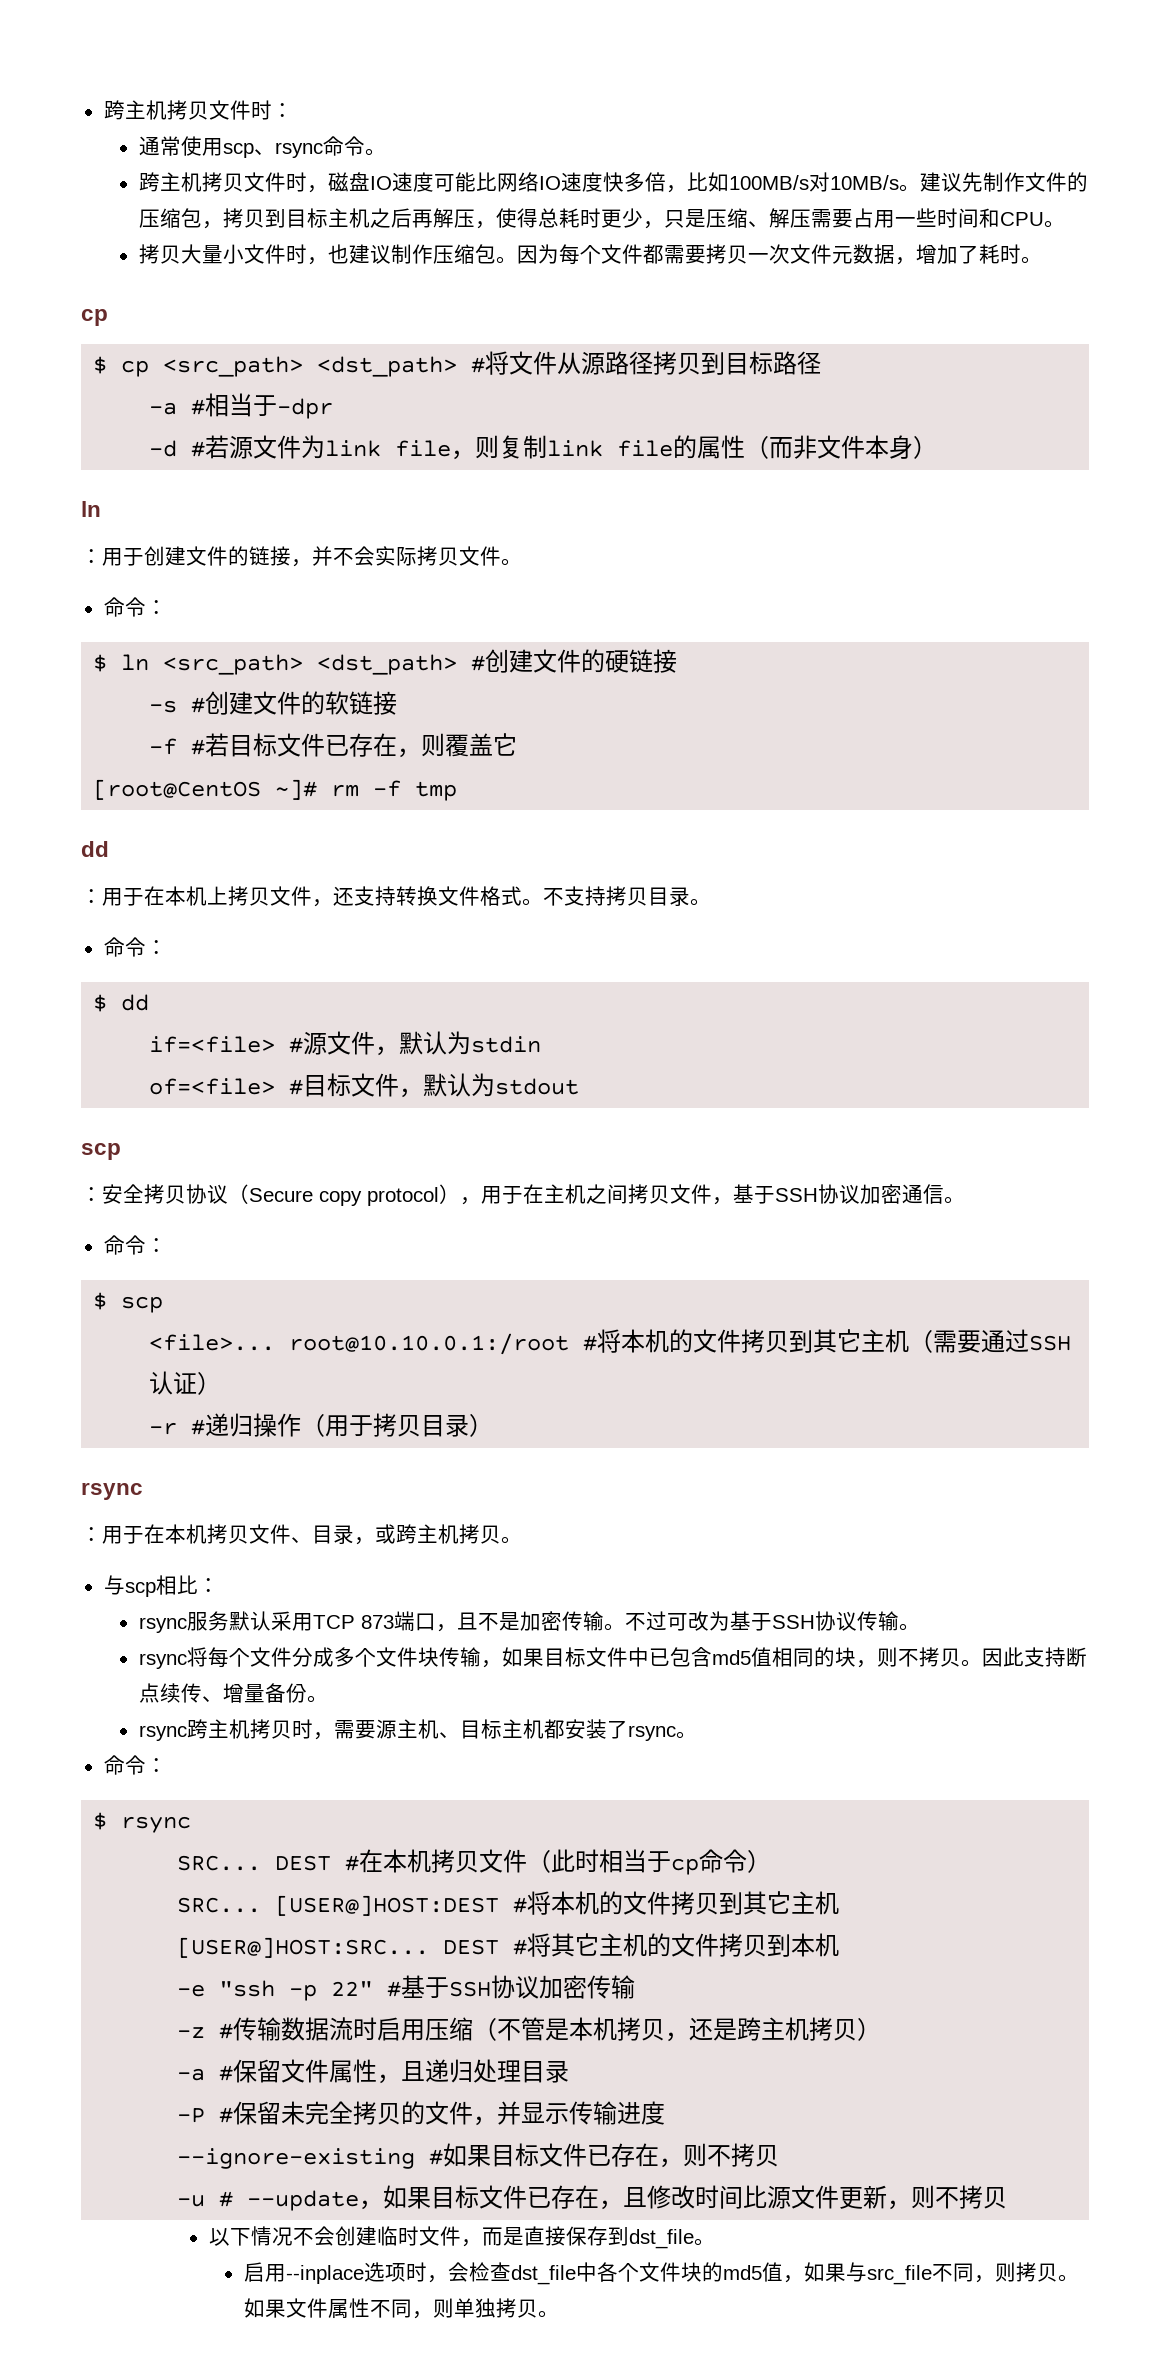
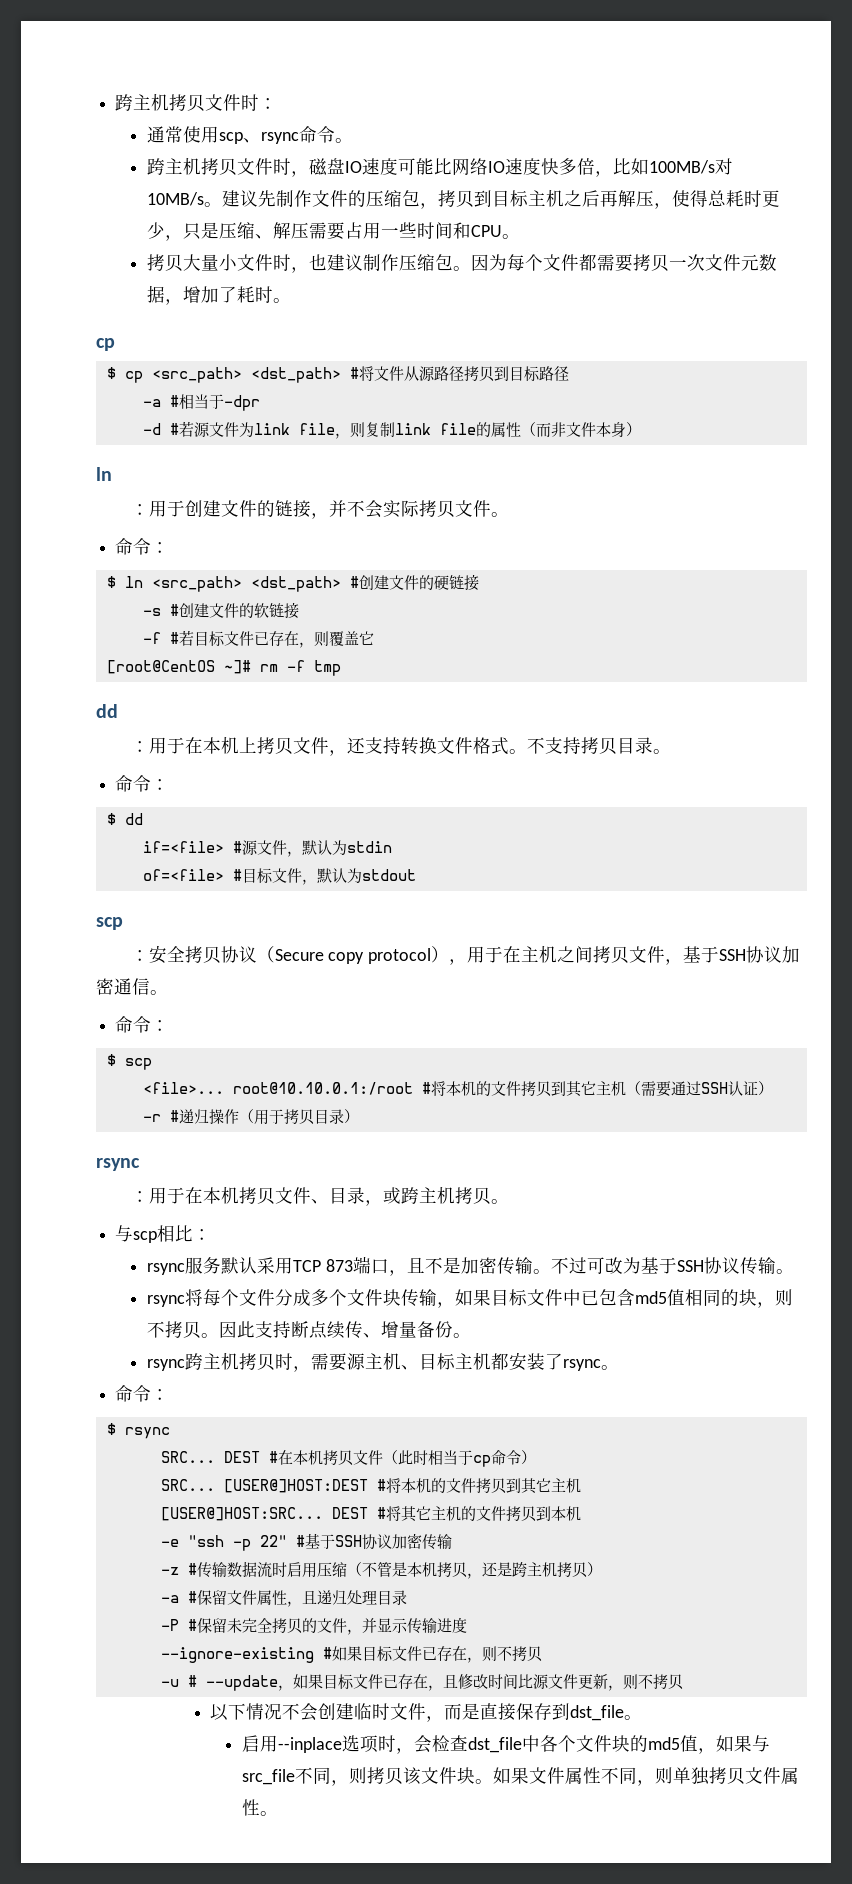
- 启用--inplace选项时，会检查dst_file中各个文件块的md5值，如果与src_file不同，则拷贝。
+ 启用--inplace选项时，会检查dst_file中各个文件块的md5值，如果与src_file不同，则拷贝该文件块。
- 如果文件属性不同，则单独拷贝。
+ 如果文件属性不同，则单独拷贝文件属性。

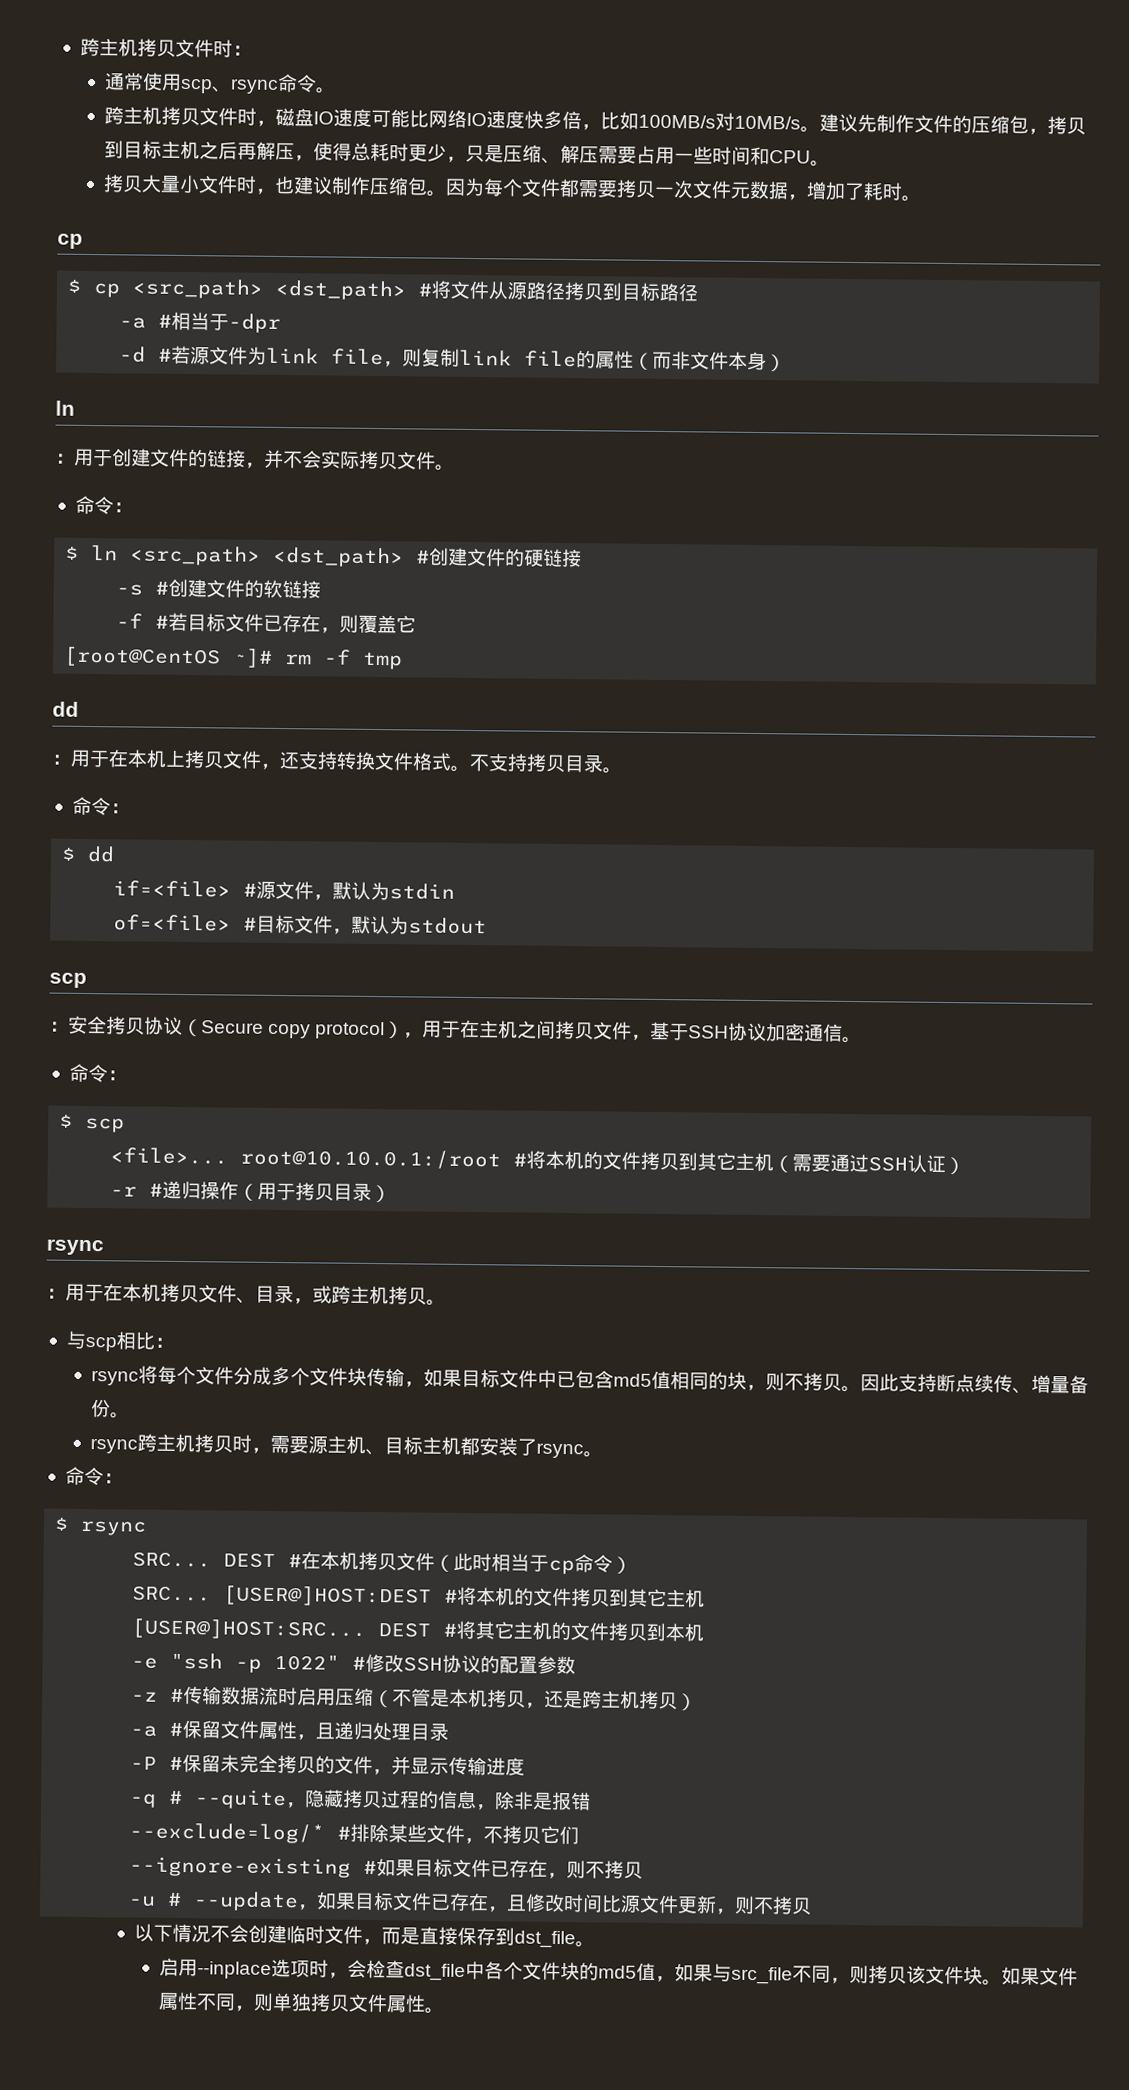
- rsync服务默认采用TCP 873端口，且不是加密传输。不过可改为基于SSH协议传输。
- -e "ssh -p 22" #基于SSH协议加密传输
+ -e "ssh -p 1022" #修改SSH协议的配置参数
+ -q # --quite，隐藏拷贝过程的信息，除非是报错
+ --exclude=log/* #排除某些文件，不拷贝它们

